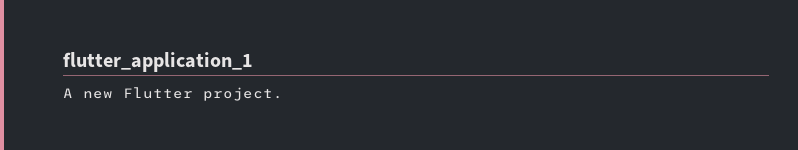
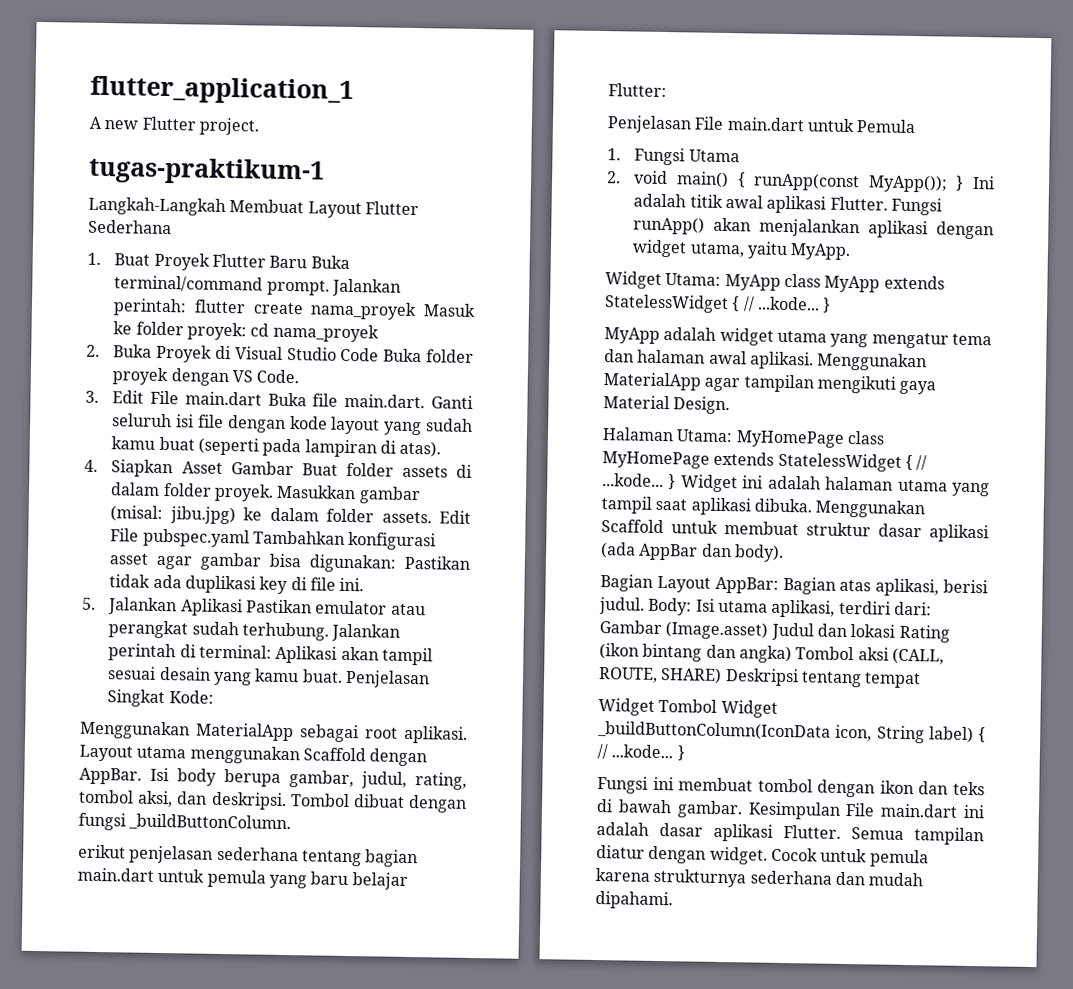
+ tugas-praktikum-1
+ Langkah-Langkah Membuat Layout Flutter Sederhana
+ 1. Buat Proyek Flutter Baru Buka terminal/command prompt. Jalankan perintah: flutter create nama_proyek Masuk ke folder proyek: cd nama_proyek
+ 2. Buka Proyek di Visual Studio Code Buka folder proyek dengan VS Code.
+ 3. Edit File main.dart Buka file main.dart. Ganti seluruh isi file dengan kode layout yang sudah kamu buat (seperti pada lampiran di atas).
+ 4. Siapkan Asset Gambar Buat folder assets di dalam folder proyek. Masukkan gambar (misal: jibu.jpg) ke dalam folder assets. Edit File pubspec.yaml Tambahkan konfigurasi asset agar gambar bisa digunakan: Pastikan tidak ada duplikasi key di file ini.
+ 5. Jalankan Aplikasi Pastikan emulator atau perangkat sudah terhubung. Jalankan perintah di terminal: Aplikasi akan tampil sesuai desain yang kamu buat. Penjelasan Singkat Kode:
+ Menggunakan MaterialApp sebagai root aplikasi. Layout utama menggunakan Scaffold dengan AppBar. Isi body berupa gambar, judul, rating, tombol aksi, dan deskripsi. Tombol dibuat dengan fungsi _buildButtonColumn.
+ erikut penjelasan sederhana tentang bagian main.dart untuk pemula yang baru belajar Flutter:
+ Penjelasan File main.dart untuk Pemula
+ 1. Fungsi Utama
+ 2. void main() { runApp(const MyApp()); } Ini adalah titik awal aplikasi Flutter. Fungsi runApp() akan menjalankan aplikasi dengan widget utama, yaitu MyApp.
+ Widget Utama: MyApp class MyApp extends StatelessWidget { // ...kode... }
+ MyApp adalah widget utama yang mengatur tema dan halaman awal aplikasi. Menggunakan MaterialApp agar tampilan mengikuti gaya Material Design.
+ Halaman Utama: MyHomePage class MyHomePage extends StatelessWidget { // ...kode... } Widget ini adalah halaman utama yang tampil saat aplikasi dibuka. Menggunakan Scaffold untuk membuat struktur dasar aplikasi (ada AppBar dan body).
+ Bagian Layout AppBar: Bagian atas aplikasi, berisi judul. Body: Isi utama aplikasi, terdiri dari: Gambar (Image.asset) Judul dan lokasi Rating (ikon bintang dan angka) Tombol aksi (CALL, ROUTE, SHARE) Deskripsi tentang tempat
+ Widget Tombol Widget _buildButtonColumn(IconData icon, String label) { // ...kode... }
+ Fungsi ini membuat tombol dengan ikon dan teks di bawah gambar. Kesimpulan File main.dart ini adalah dasar aplikasi Flutter. Semua tampilan diatur dengan widget. Cocok untuk pemula karena strukturnya sederhana dan mudah dipahami.

